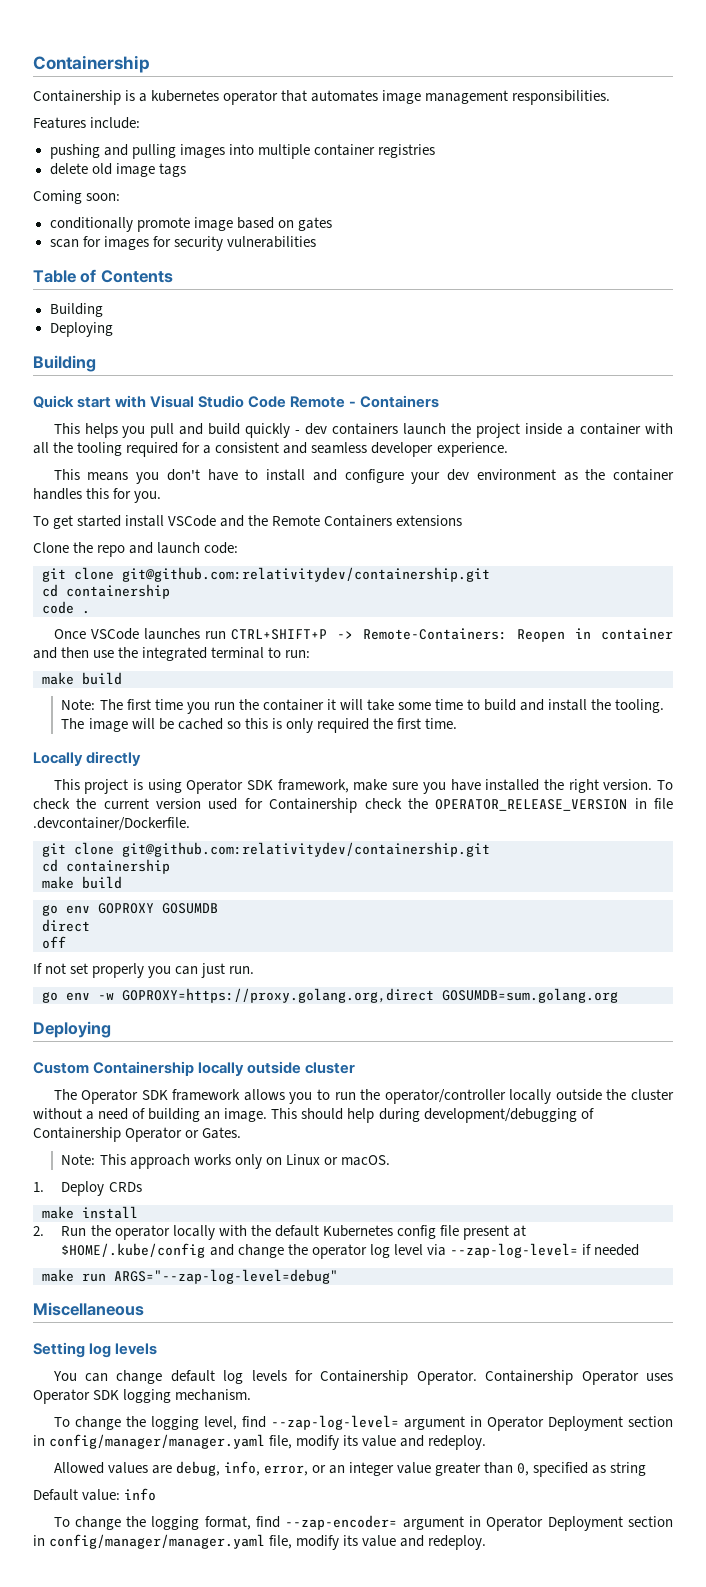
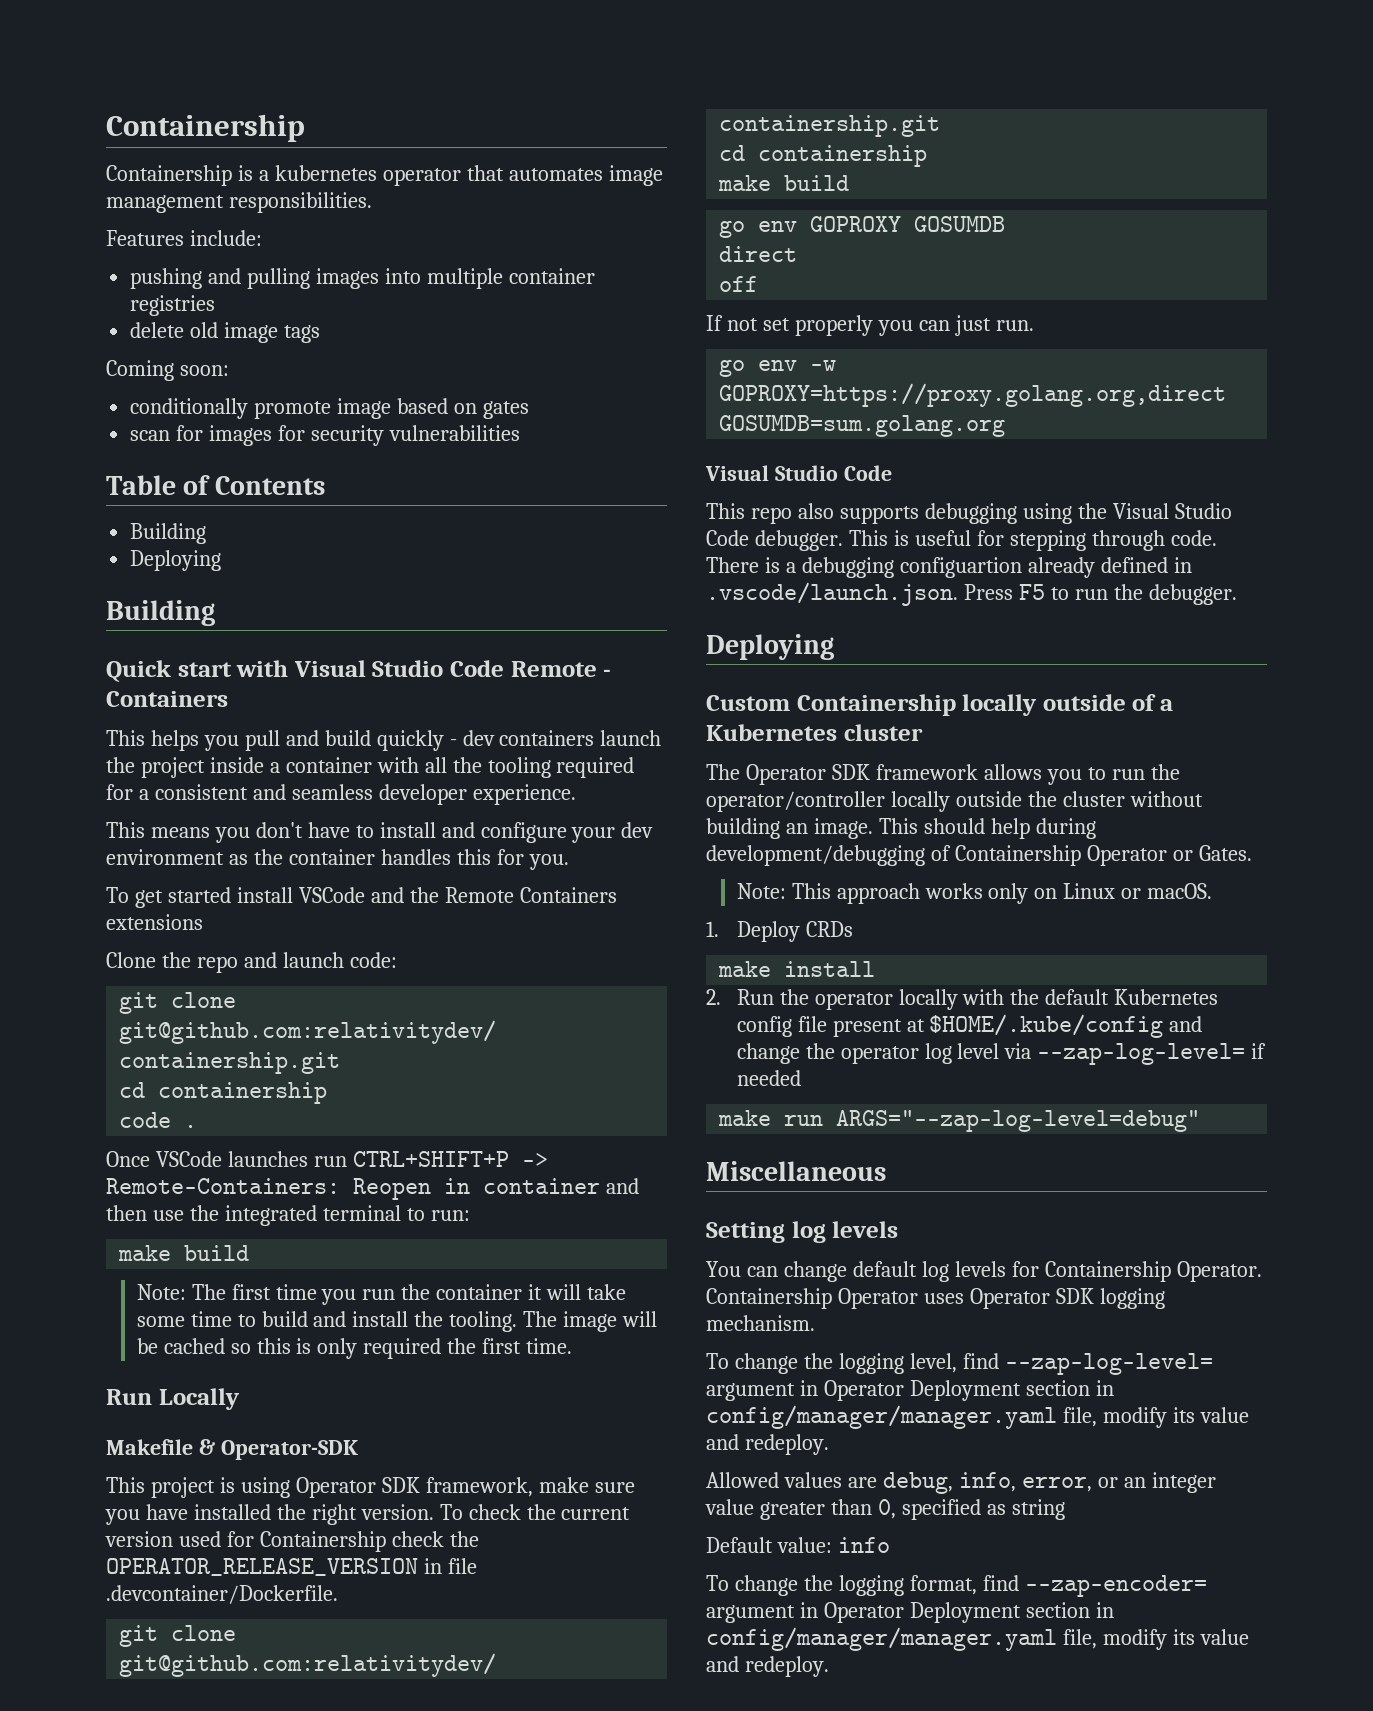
- Locally directly
+ Run Locally
+ Makefile & Operator-SDK
  go env -w GOPROXY=https://proxy.golang.org,direct GOSUMDB=sum.golang.org
+ Visual Studio Code
+ This repo also supports debugging using the Visual Studio Code debugger. This is useful for stepping through code. There is a debugging configuartion already defined in .vscode/launch.json. Press F5 to run the debugger.
- Custom Containership locally outside cluster
+ Custom Containership locally outside of a Kubernetes cluster
- The Operator SDK framework allows you to run the operator/controller locally outside the cluster without a need of building an image.
+ The Operator SDK framework allows you to run the operator/controller locally outside the cluster without building an image.

